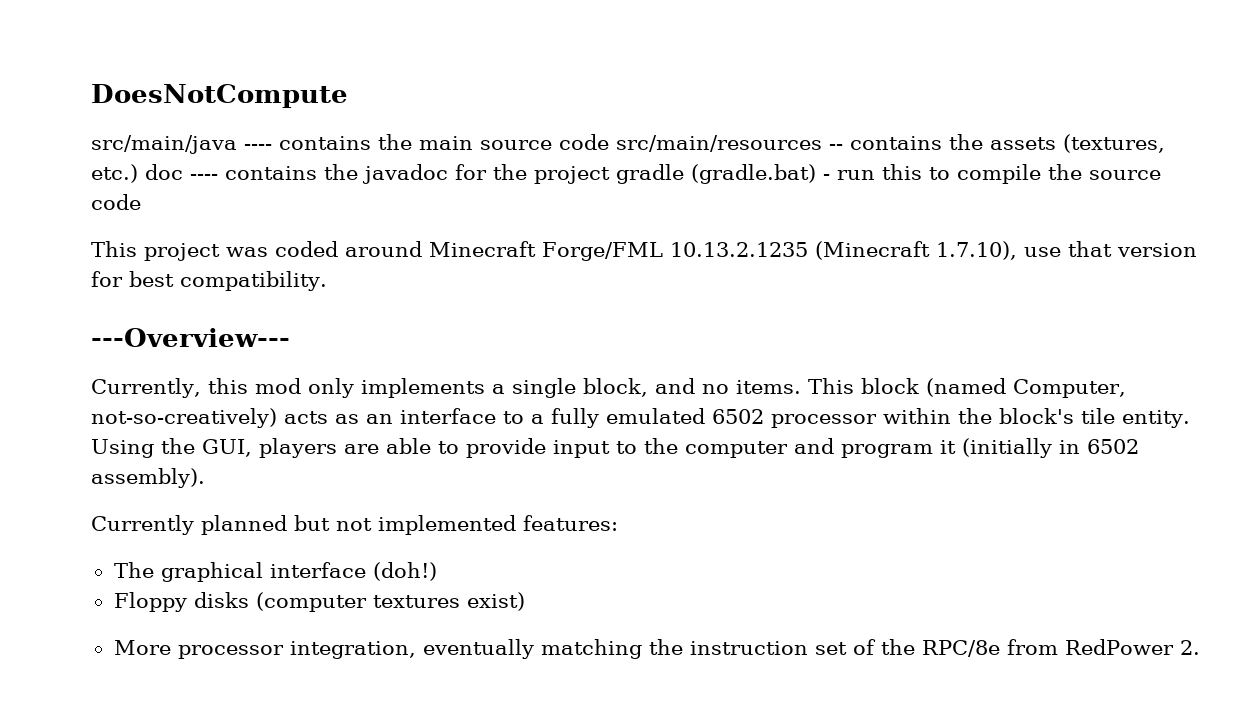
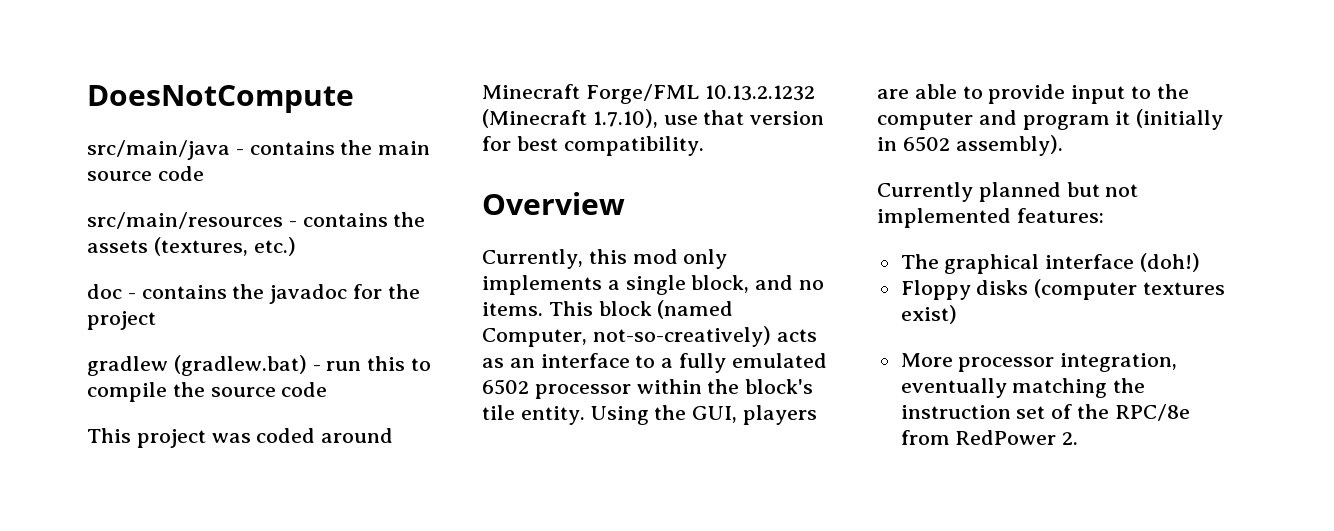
- src/main/java ---- contains the main source code src/main/resources -- contains the assets (textures, etc.) doc ---- contains the javadoc for the project gradle (gradle.bat) - run this to compile the source code
+ src/main/java - contains the main source code
+ src/main/resources - contains the assets (textures, etc.)
+ doc - contains the javadoc for the project
+ gradlew (gradlew.bat) - run this to compile the source code
- This project was coded around Minecraft Forge/FML 10.13.2.1235 (Minecraft 1.7.10), use that version for best compatibility.
+ This project was coded around Minecraft Forge/FML 10.13.2.1232 (Minecraft 1.7.10), use that version for best compatibility.
- ---Overview---
+ Overview

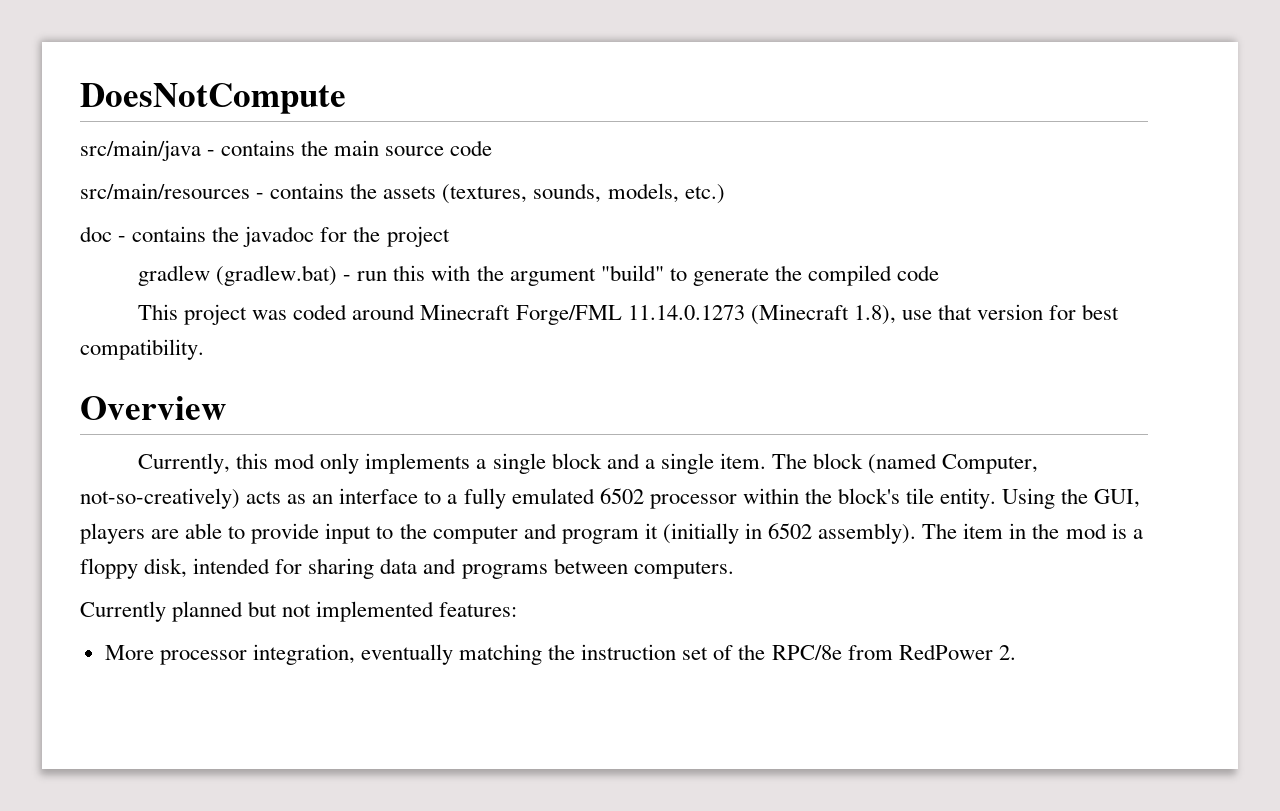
- src/main/resources - contains the assets (textures, etc.)
+ src/main/resources - contains the assets (textures, sounds, models, etc.)
- gradlew (gradlew.bat) - run this to compile the source code
+ gradlew (gradlew.bat) - run this with the argument "build" to generate the compiled code
- This project was coded around Minecraft Forge/FML 10.13.2.1232 (Minecraft 1.7.10), use that version for best compatibility.
+ This project was coded around Minecraft Forge/FML 11.14.0.1273 (Minecraft 1.8), use that version for best compatibility.
- Currently, this mod only implements a single block, and no items. This block (named Computer, not-so-creatively) acts as an interface to a fully emulated 6502 processor within the block's tile entity.
+ Currently, this mod only implements a single block and a single item. The block (named Computer, not-so-creatively) acts as an interface to a fully emulated 6502 processor within the block's tile entity.
+ The item in the mod is a floppy disk, intended for sharing data and programs between computers.
- The graphical interface (doh!)
- Floppy disks (computer textures exist)

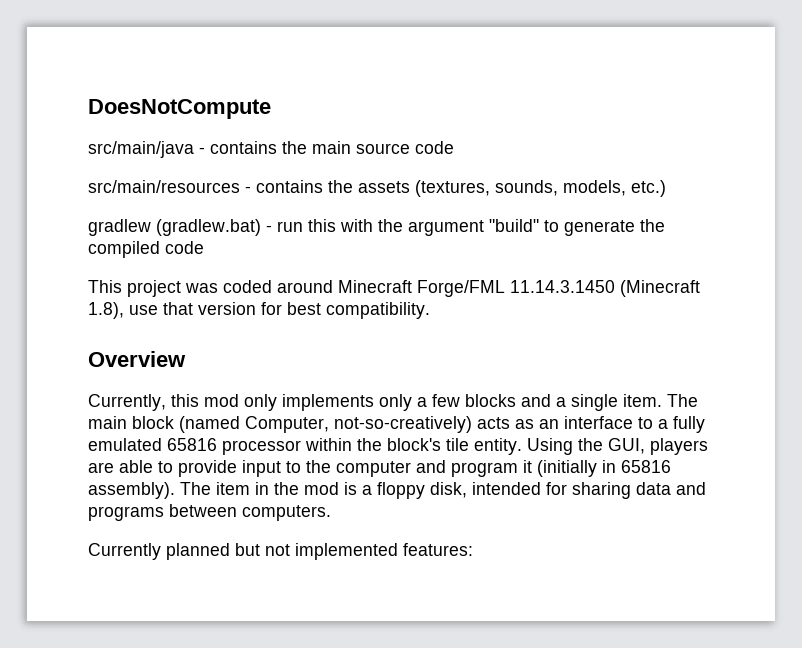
- doc - contains the javadoc for the project
- This project was coded around Minecraft Forge/FML 11.14.0.1273 (Minecraft 1.8), use that version for best compatibility.
+ This project was coded around Minecraft Forge/FML 11.14.3.1450 (Minecraft 1.8), use that version for best compatibility.
- Currently, this mod only implements a single block and a single item.
+ Currently, this mod only implements only a few blocks and a single item.
- The block (named Computer, not-so-creatively) acts as an interface to a fully emulated 6502 processor within the block's tile entity.
+ The main block (named Computer, not-so-creatively) acts as an interface to a fully emulated 65816 processor within the block's tile entity.
- Using the GUI, players are able to provide input to the computer and program it (initially in 6502 assembly).
+ Using the GUI, players are able to provide input to the computer and program it (initially in 65816 assembly).
- More processor integration, eventually matching the instruction set of the RPC/8e from RedPower 2.

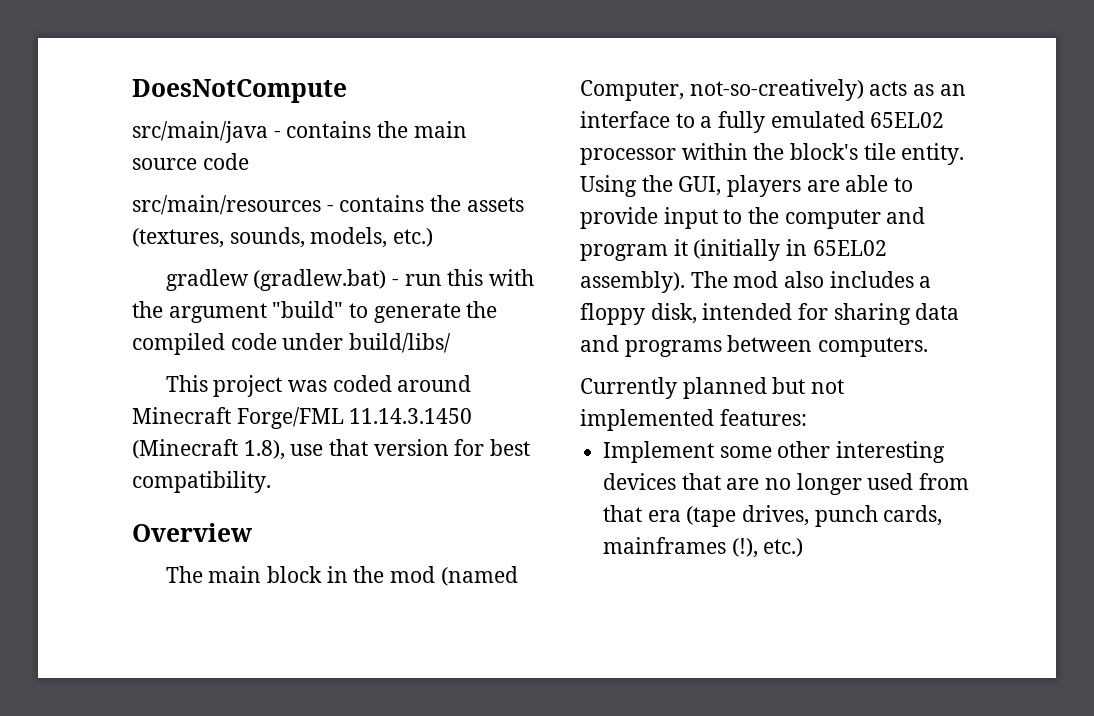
- gradlew (gradlew.bat) - run this with the argument "build" to generate the compiled code
+ gradlew (gradlew.bat) - run this with the argument "build" to generate the compiled code under build/libs/
- Currently, this mod only implements only a few blocks and a single item. The main block (named Computer, not-so-creatively) acts as an interface to a fully emulated 65816 processor within the block's tile entity.
+ The main block in the mod (named Computer, not-so-creatively) acts as an interface to a fully emulated 65EL02 processor within the block's tile entity.
- Using the GUI, players are able to provide input to the computer and program it (initially in 65816 assembly).
+ Using the GUI, players are able to provide input to the computer and program it (initially in 65EL02 assembly).
- The item in the mod is a floppy disk, intended for sharing data and programs between computers.
+ The mod also includes a floppy disk, intended for sharing data and programs between computers.
+ Implement some other interesting devices that are no longer used from that era (tape drives, punch cards, mainframes (!), etc.)

